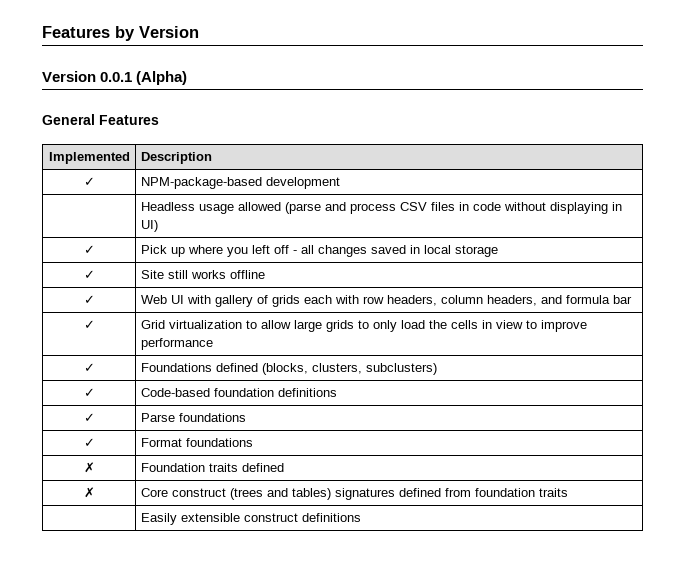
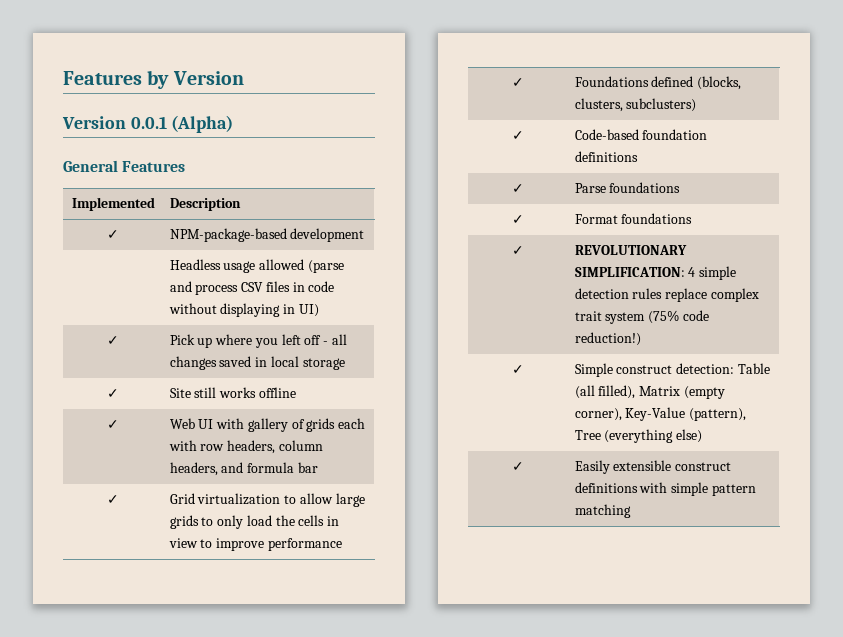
- ✗ | Foundation traits defined
- ✗ | Core construct (trees and tables) signatures defined from foundation traits
- | Easily extensible construct definitions
+ ✓ | REVOLUTIONARY SIMPLIFICATION: 4 simple detection rules replace complex trait system (75% code reduction!)
+ ✓ | Simple construct detection: Table (all filled), Matrix (empty corner), Key-Value (pattern), Tree (everything else)
+ ✓ | Easily extensible construct definitions with simple pattern matching

